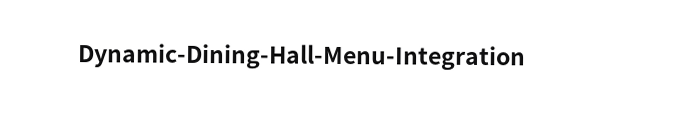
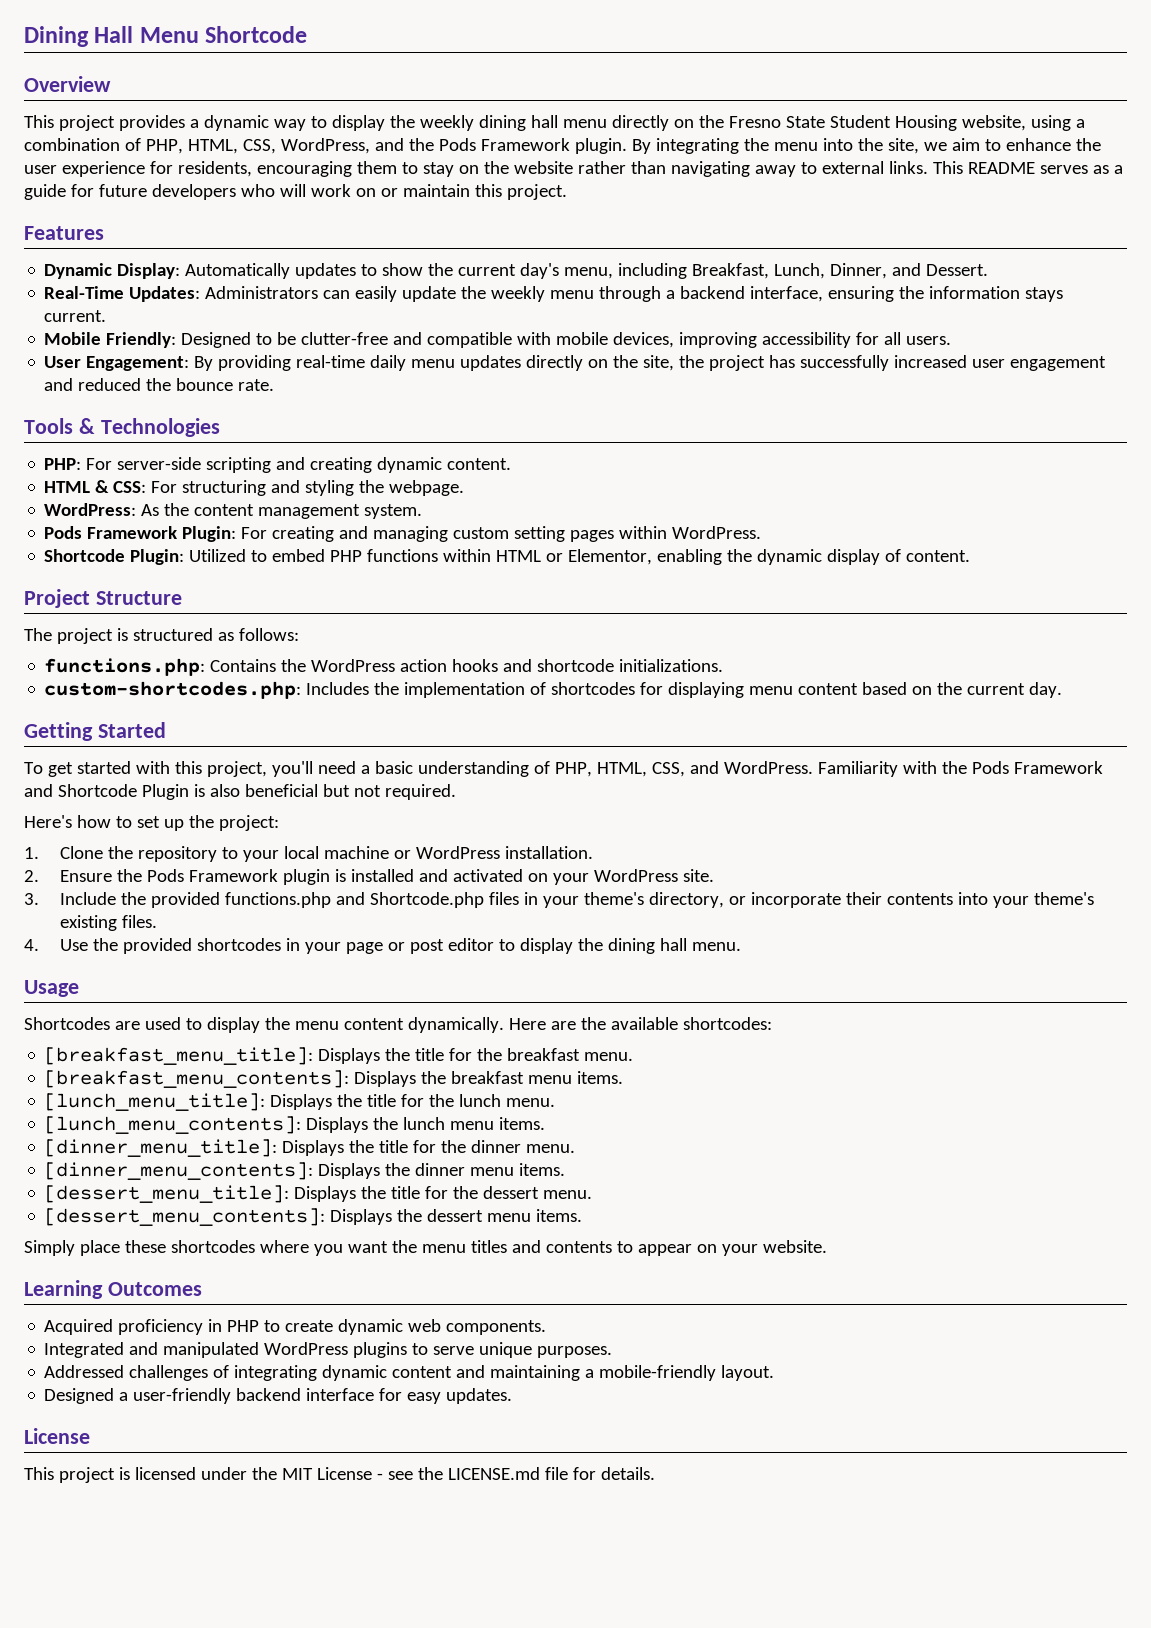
- Dynamic-Dining-Hall-Menu-Integration
+ Dining Hall Menu Shortcode
+ Overview
+ This project provides a dynamic way to display the weekly dining hall menu directly on the Fresno State Student Housing website, using a combination of PHP, HTML, CSS, WordPress, and the Pods Framework plugin. By integrating the menu into the site, we aim to enhance the user experience for residents, encouraging them to stay on the website rather than navigating away to external links. This README serves as a guide for future developers who will work on or maintain this project.
+ Features
+ Dynamic Display: Automatically updates to show the current day's menu, including Breakfast, Lunch, Dinner, and Dessert.
+ Real-Time Updates: Administrators can easily update the weekly menu through a backend interface, ensuring the information stays current.
+ Mobile Friendly: Designed to be clutter-free and compatible with mobile devices, improving accessibility for all users.
+ User Engagement: By providing real-time daily menu updates directly on the site, the project has successfully increased user engagement and reduced the bounce rate.
+ Tools & Technologies
+ PHP: For server-side scripting and creating dynamic content.
+ HTML & CSS: For structuring and styling the webpage.
+ WordPress: As the content management system.
+ Pods Framework Plugin: For creating and managing custom setting pages within WordPress.
+ Shortcode Plugin: Utilized to embed PHP functions within HTML or Elementor, enabling the dynamic display of content.
+ Project Structure
+ The project is structured as follows:
+ functions.php: Contains the WordPress action hooks and shortcode initializations.
+ custom-shortcodes.php: Includes the implementation of shortcodes for displaying menu content based on the current day.
+ Getting Started
+ To get started with this project, you'll need a basic understanding of PHP, HTML, CSS, and WordPress. Familiarity with the Pods Framework and Shortcode Plugin is also beneficial but not required.
+ Here's how to set up the project:
+ 1. Clone the repository to your local machine or WordPress installation.
+ 2. Ensure the Pods Framework plugin is installed and activated on your WordPress site.
+ 3. Include the provided functions.php and Shortcode.php files in your theme's directory, or incorporate their contents into your theme's existing files.
+ 4. Use the provided shortcodes in your page or post editor to display the dining hall menu.
+ Usage
+ Shortcodes are used to display the menu content dynamically. Here are the available shortcodes:
+ [breakfast_menu_title]: Displays the title for the breakfast menu.
+ [breakfast_menu_contents]: Displays the breakfast menu items.
+ [lunch_menu_title]: Displays the title for the lunch menu.
+ [lunch_menu_contents]: Displays the lunch menu items.
+ [dinner_menu_title]: Displays the title for the dinner menu.
+ [dinner_menu_contents]: Displays the dinner menu items.
+ [dessert_menu_title]: Displays the title for the dessert menu.
+ [dessert_menu_contents]: Displays the dessert menu items.
+ Simply place these shortcodes where you want the menu titles and contents to appear on your website.
+ Learning Outcomes
+ Acquired proficiency in PHP to create dynamic web components.
+ Integrated and manipulated WordPress plugins to serve unique purposes.
+ Addressed challenges of integrating dynamic content and maintaining a mobile-friendly layout.
+ Designed a user-friendly backend interface for easy updates.
+ License
+ This project is licensed under the MIT License - see the LICENSE.md file for details.

